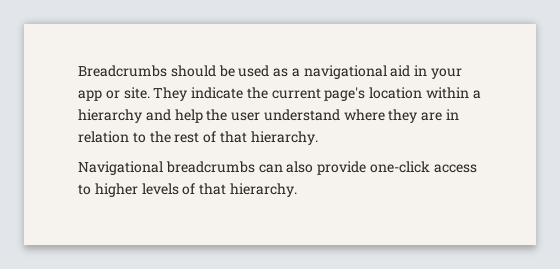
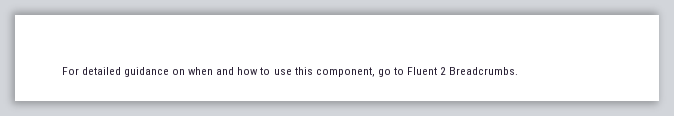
- Breadcrumbs should be used as a navigational aid in your app or site. They indicate the current page's location within a hierarchy and help the user understand where they are in relation to the rest of that hierarchy.
- Navigational breadcrumbs can also provide one-click access to higher levels of that hierarchy.
+ For detailed guidance on when and how to use this component, go to Fluent 2 Breadcrumbs.

